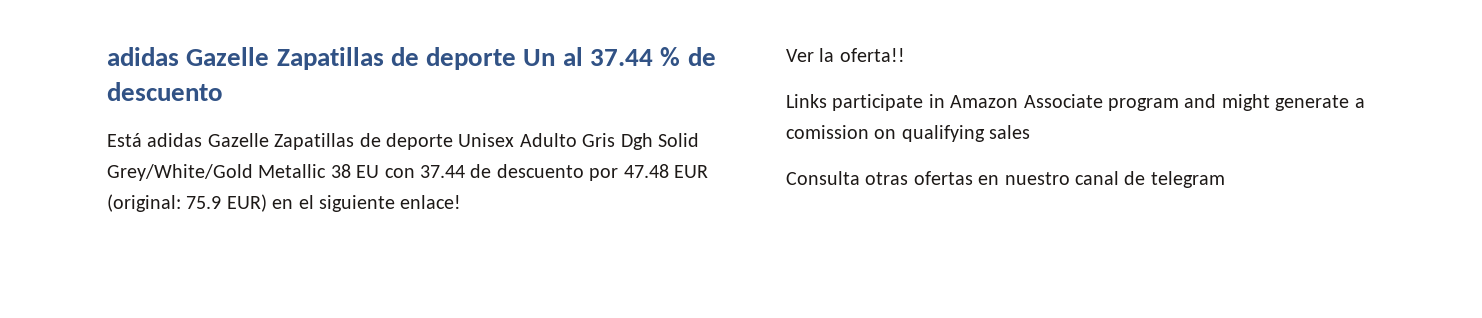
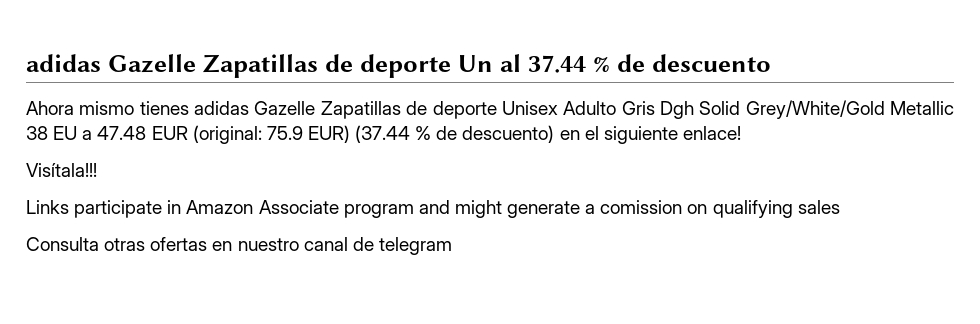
- Está adidas Gazelle Zapatillas de deporte Unisex Adulto Gris Dgh Solid Grey/White/Gold Metallic 38 EU con 37.44 de descuento por 47.48 EUR (original: 75.9 EUR) en el siguiente enlace!
+ Ahora mismo tienes adidas Gazelle Zapatillas de deporte Unisex Adulto Gris Dgh Solid Grey/White/Gold Metallic 38 EU a 47.48 EUR (original: 75.9 EUR) (37.44 % de descuento) en el siguiente enlace!
- Ver la oferta!!
+ Visítala!!!

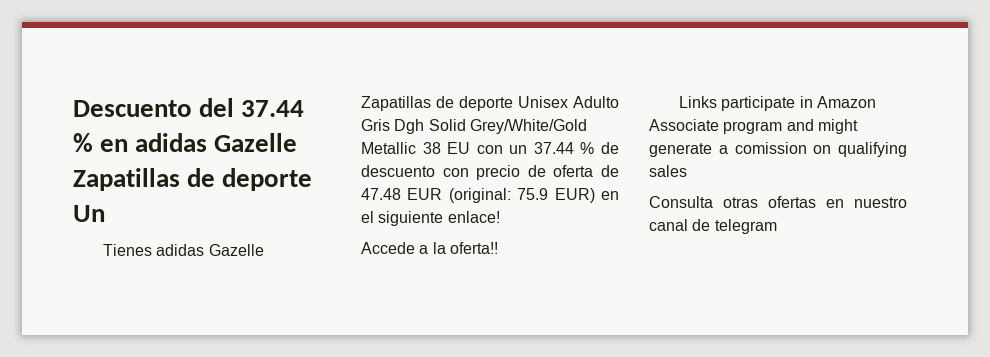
- adidas Gazelle Zapatillas de deporte Un al 37.44 % de descuento
- Ahora mismo tienes adidas Gazelle Zapatillas de deporte Unisex Adulto Gris Dgh Solid Grey/White/Gold Metallic 38 EU a 47.48 EUR (original: 75.9 EUR) (37.44 % de descuento) en el siguiente enlace!
+ Descuento del 37.44 % en adidas Gazelle Zapatillas de deporte Un
+ Tienes adidas Gazelle Zapatillas de deporte Unisex Adulto Gris Dgh Solid Grey/White/Gold Metallic 38 EU con un 37.44 % de descuento con precio de oferta de 47.48 EUR (original: 75.9 EUR) en el siguiente enlace!
- Visítala!!!
+ Accede a la oferta!!

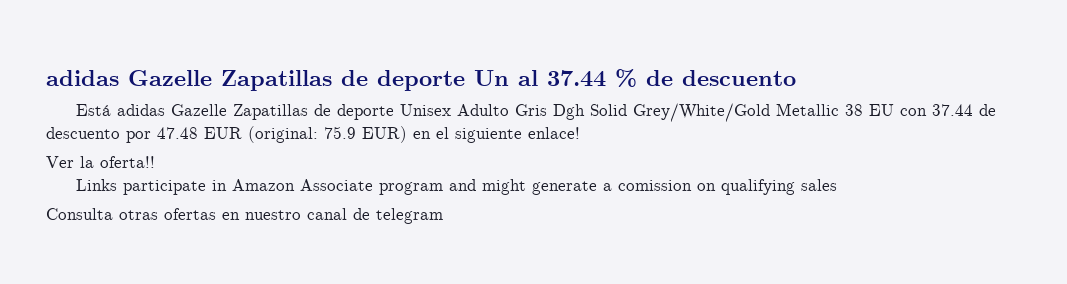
- Descuento del 37.44 % en adidas Gazelle Zapatillas de deporte Un
- Tienes adidas Gazelle Zapatillas de deporte Unisex Adulto Gris Dgh Solid Grey/White/Gold Metallic 38 EU con un 37.44 % de descuento con precio de oferta de 47.48 EUR (original: 75.9 EUR) en el siguiente enlace!
+ adidas Gazelle Zapatillas de deporte Un al 37.44 % de descuento
+ Está adidas Gazelle Zapatillas de deporte Unisex Adulto Gris Dgh Solid Grey/White/Gold Metallic 38 EU con 37.44 de descuento por 47.48 EUR (original: 75.9 EUR) en el siguiente enlace!
- Accede a la oferta!!
+ Ver la oferta!!

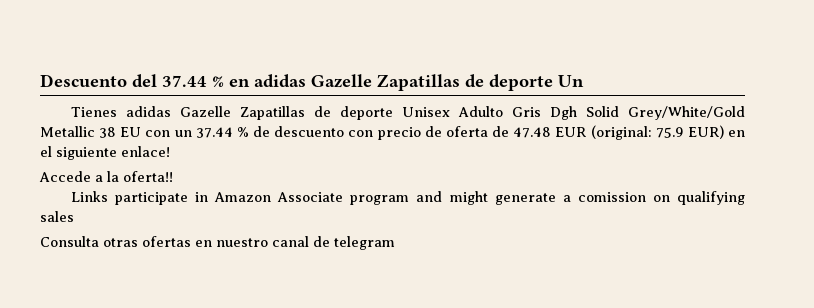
- adidas Gazelle Zapatillas de deporte Un al 37.44 % de descuento
- Está adidas Gazelle Zapatillas de deporte Unisex Adulto Gris Dgh Solid Grey/White/Gold Metallic 38 EU con 37.44 de descuento por 47.48 EUR (original: 75.9 EUR) en el siguiente enlace!
+ Descuento del 37.44 % en adidas Gazelle Zapatillas de deporte Un
+ Tienes adidas Gazelle Zapatillas de deporte Unisex Adulto Gris Dgh Solid Grey/White/Gold Metallic 38 EU con un 37.44 % de descuento con precio de oferta de 47.48 EUR (original: 75.9 EUR) en el siguiente enlace!
- Ver la oferta!!
+ Accede a la oferta!!

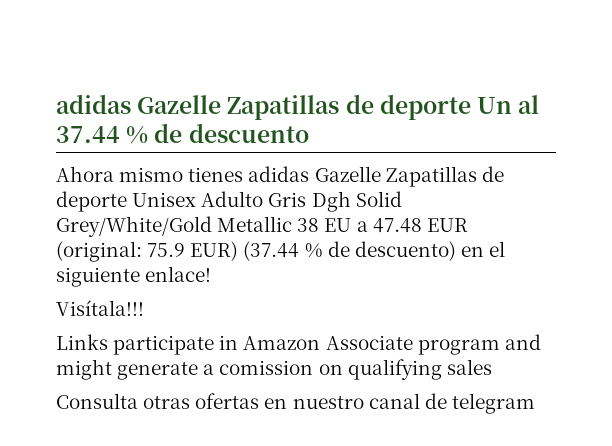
- Descuento del 37.44 % en adidas Gazelle Zapatillas de deporte Un
- Tienes adidas Gazelle Zapatillas de deporte Unisex Adulto Gris Dgh Solid Grey/White/Gold Metallic 38 EU con un 37.44 % de descuento con precio de oferta de 47.48 EUR (original: 75.9 EUR) en el siguiente enlace!
+ adidas Gazelle Zapatillas de deporte Un al 37.44 % de descuento
+ Ahora mismo tienes adidas Gazelle Zapatillas de deporte Unisex Adulto Gris Dgh Solid Grey/White/Gold Metallic 38 EU a 47.48 EUR (original: 75.9 EUR) (37.44 % de descuento) en el siguiente enlace!
- Accede a la oferta!!
+ Visítala!!!

